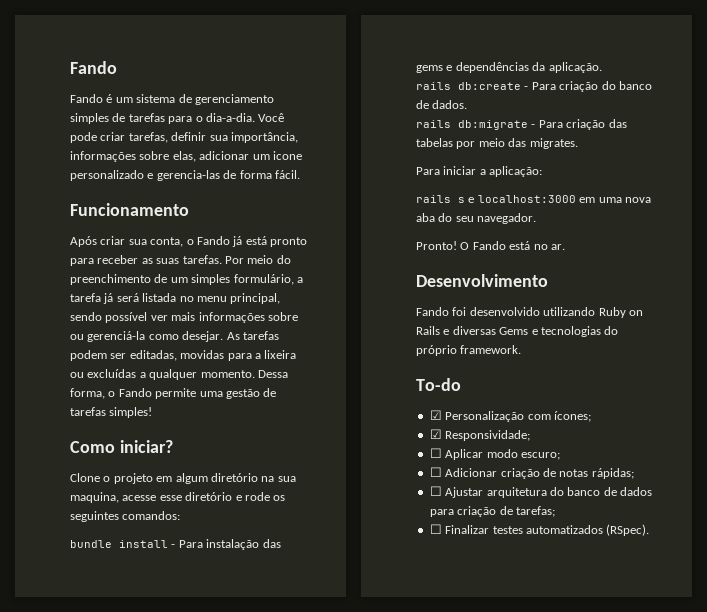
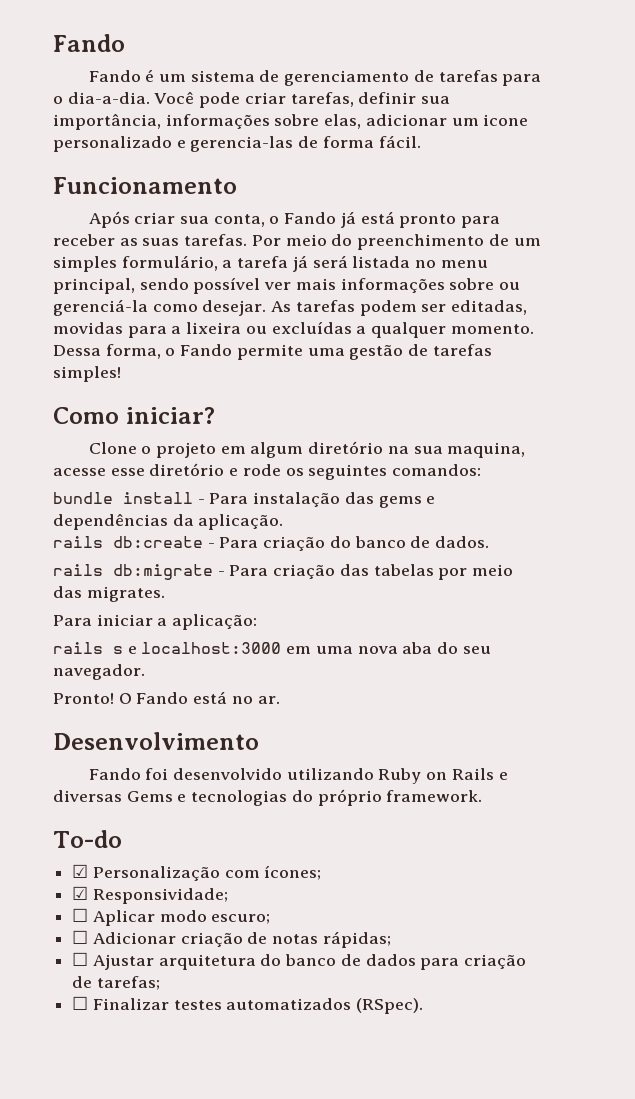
- Fando é um sistema de gerenciamento simples de tarefas para o dia-a-dia.
+ Fando é um sistema de gerenciamento de tarefas para o dia-a-dia.

